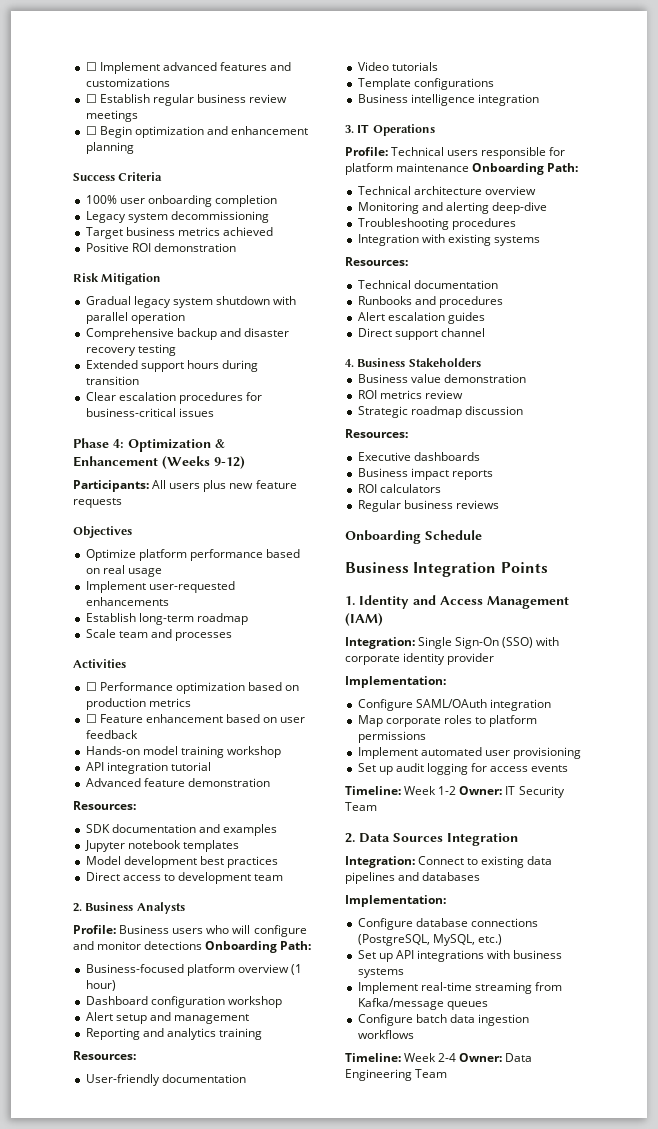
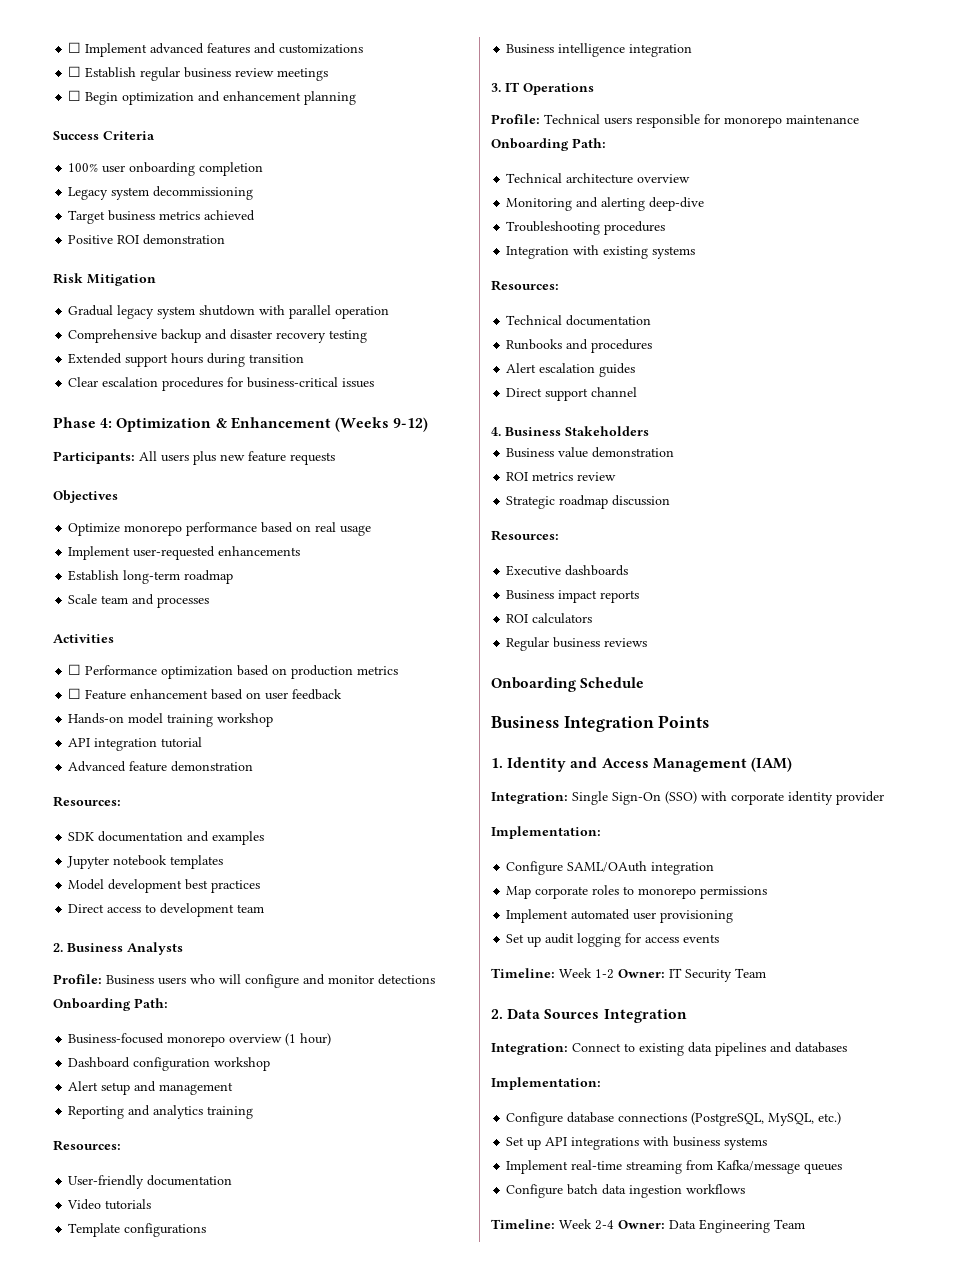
- Optimize platform performance based on real usage
+ Optimize monorepo performance based on real usage
- Business-focused platform overview (1 hour)
+ Business-focused monorepo overview (1 hour)
- Profile: Technical users responsible for platform maintenance Onboarding Path:
+ Profile: Technical users responsible for monorepo maintenance Onboarding Path:
- Map corporate roles to platform permissions
+ Map corporate roles to monorepo permissions

